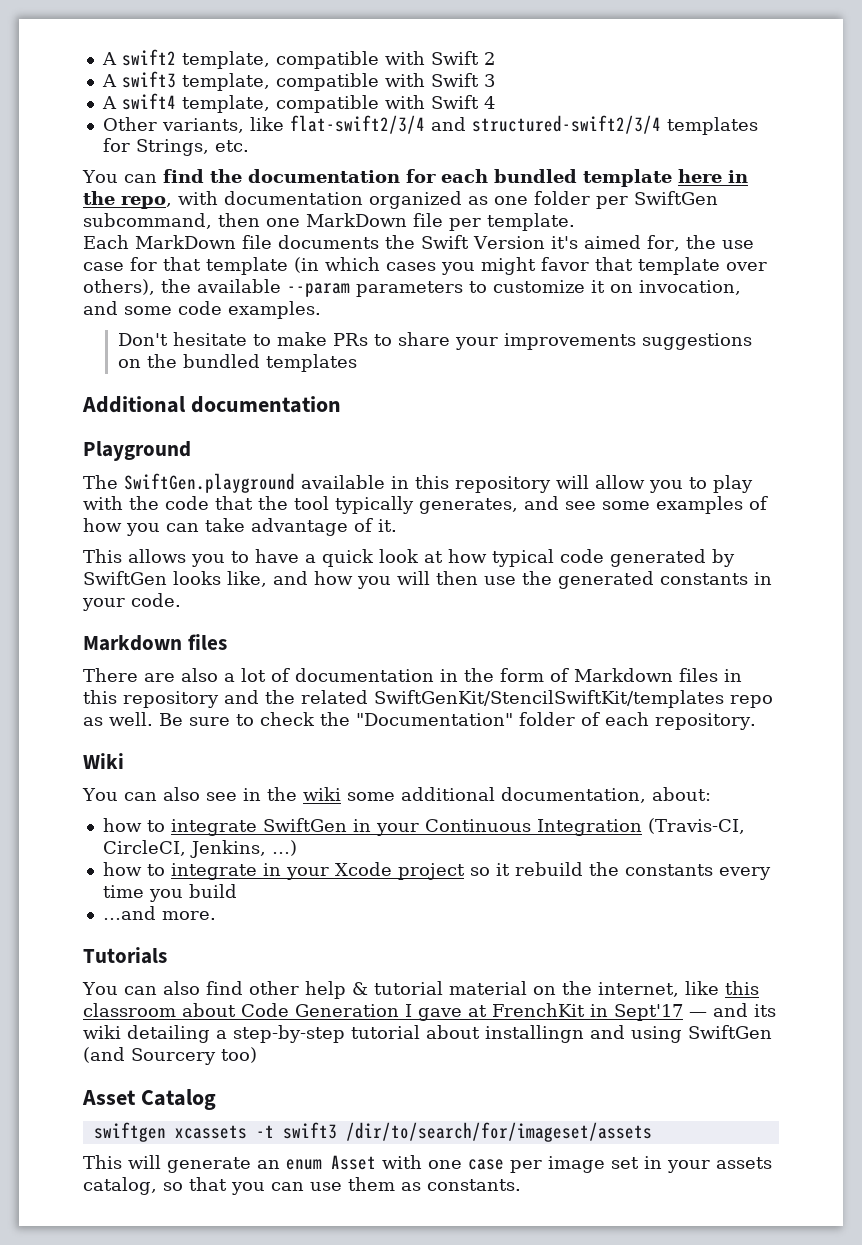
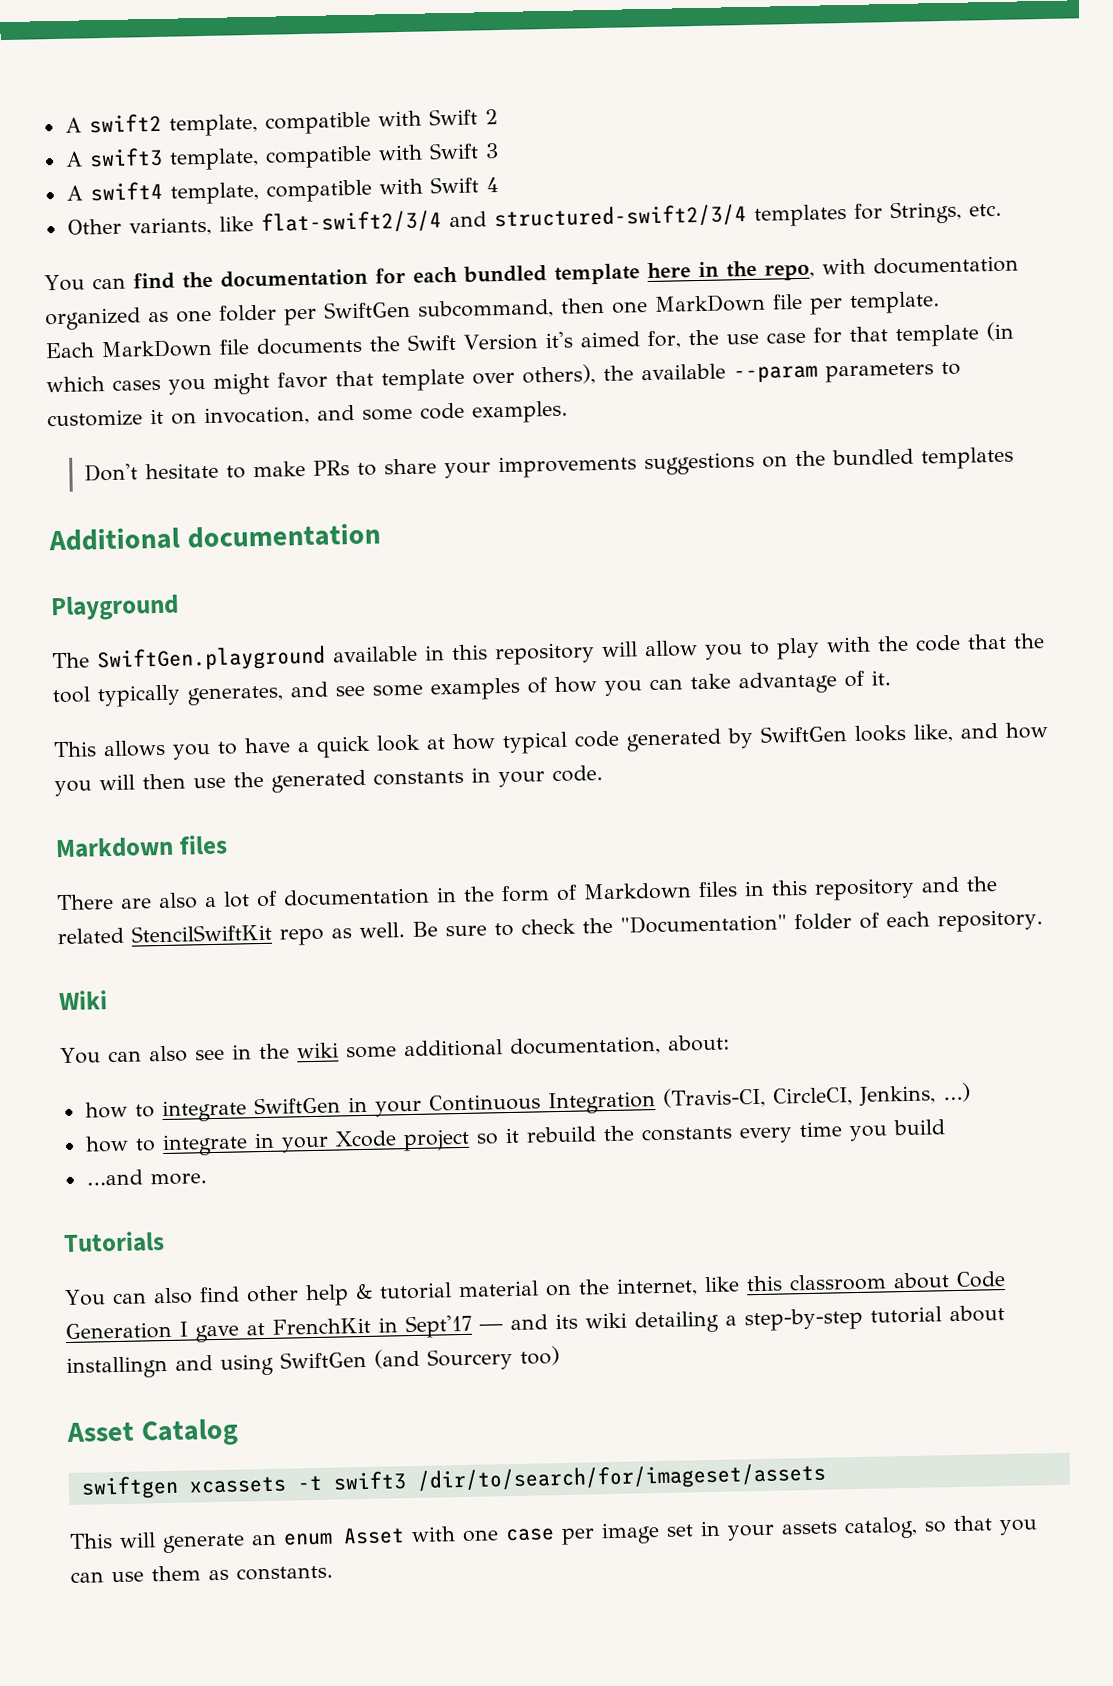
- There are also a lot of documentation in the form of Markdown files in this repository and the related SwiftGenKit/StencilSwiftKit/templates repo as well.
+ There are also a lot of documentation in the form of Markdown files in this repository and the related StencilSwiftKit repo as well.

